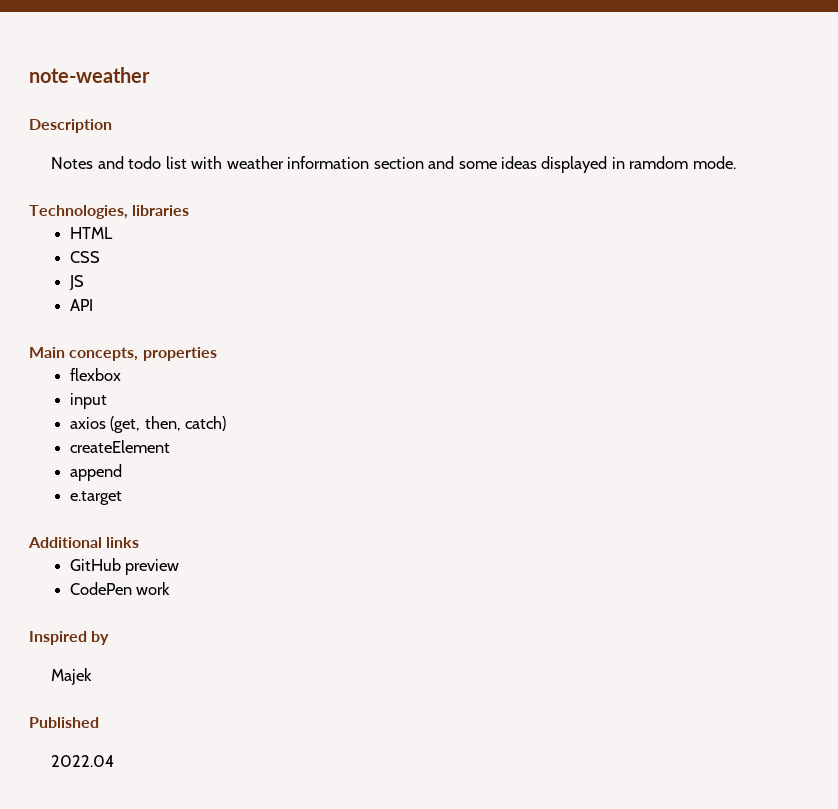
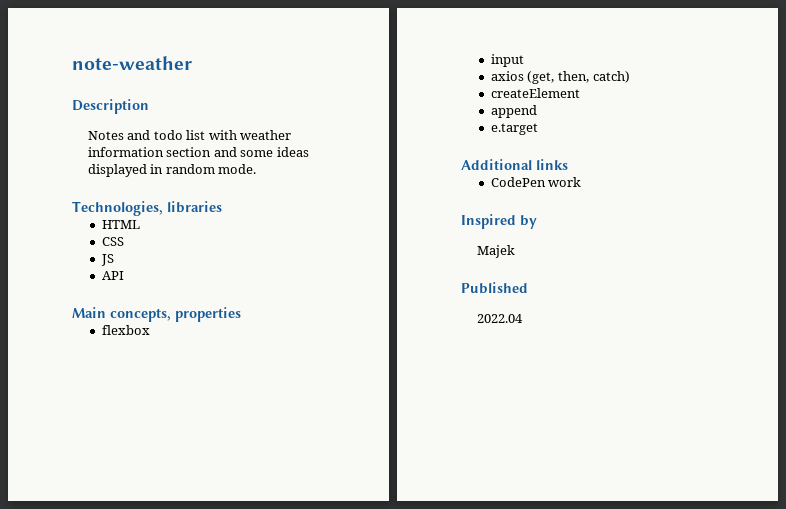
- Notes and todo list with weather information section and some ideas displayed in ramdom mode.
+ Notes and todo list with weather information section and some ideas displayed in random mode.
- GitHub preview

